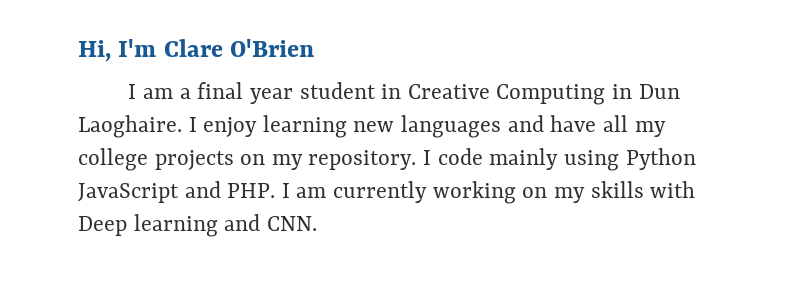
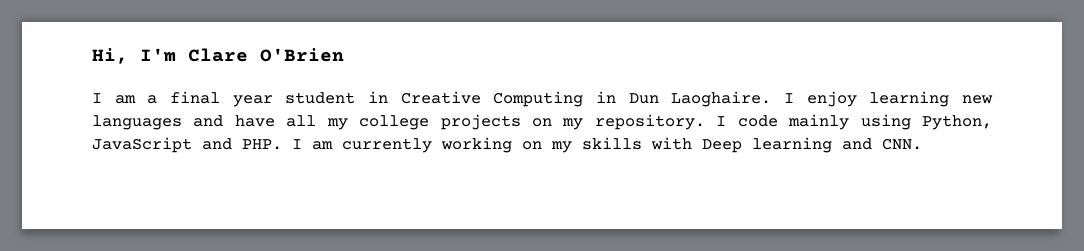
- I code mainly using Python JavaScript and PHP. I am currently working on my skills with Deep learning and CNN.
+ I code mainly using Python, JavaScript and PHP. I am currently working on my skills with Deep learning and CNN.

